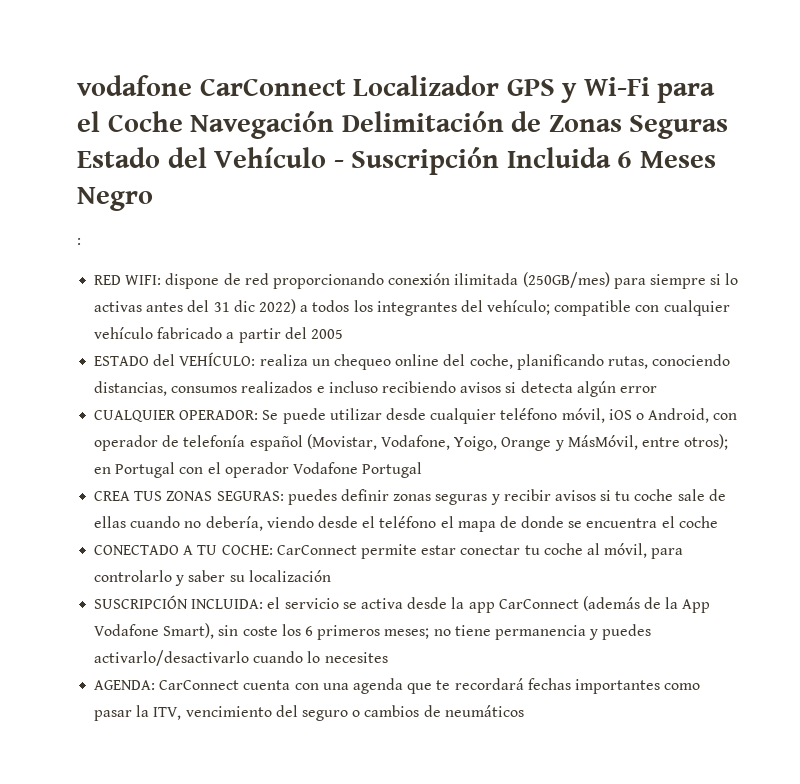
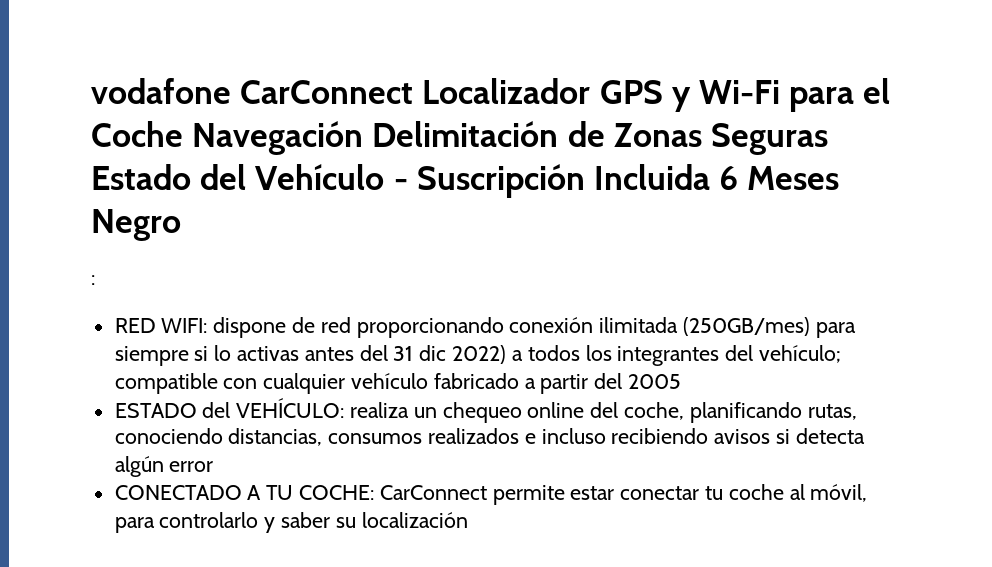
- CUALQUIER OPERADOR: Se puede utilizar desde cualquier teléfono móvil, iOS o Android, con operador de telefonía español (Movistar, Vodafone, Yoigo, Orange y MásMóvil, entre otros); en Portugal con el operador Vodafone Portugal
- CREA TUS ZONAS SEGURAS: puedes definir zonas seguras y recibir avisos si tu coche sale de ellas cuando no debería, viendo desde el teléfono el mapa de donde se encuentra el coche
- SUSCRIPCIÓN INCLUIDA: el servicio se activa desde la app CarConnect (además de la App Vodafone Smart), sin coste los 6 primeros meses; no tiene permanencia y puedes activarlo/desactivarlo cuando lo necesites
- AGENDA: CarConnect cuenta con una agenda que te recordará fechas importantes como pasar la ITV, vencimiento del seguro o cambios de neumáticos

